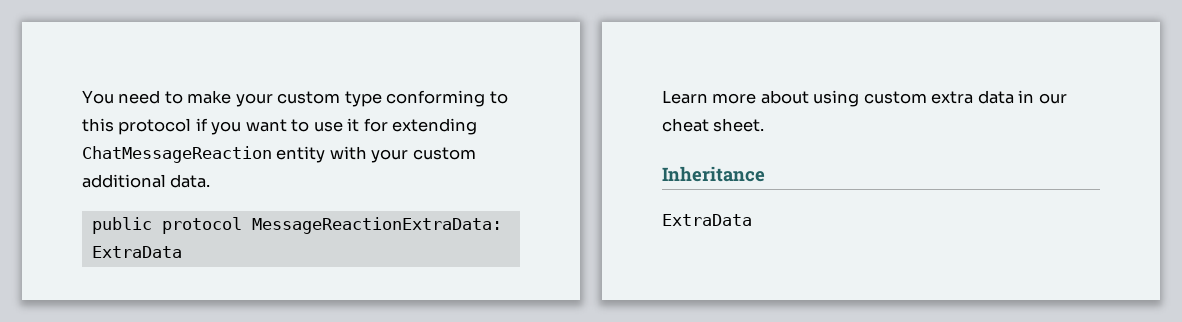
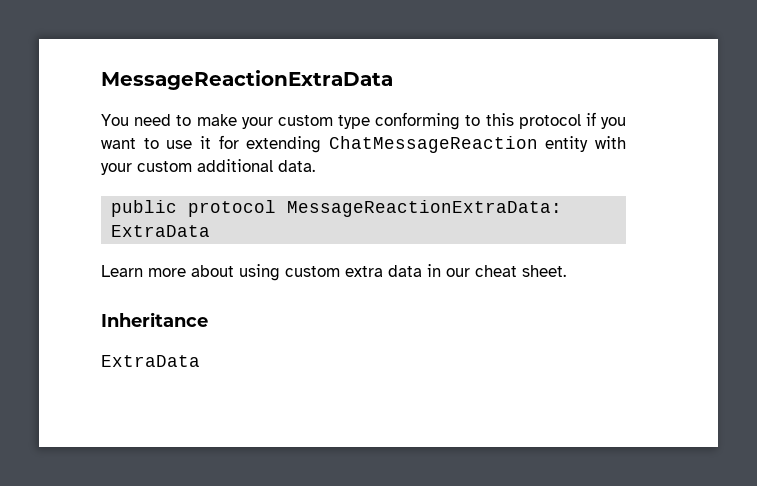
+ MessageReactionExtraData

